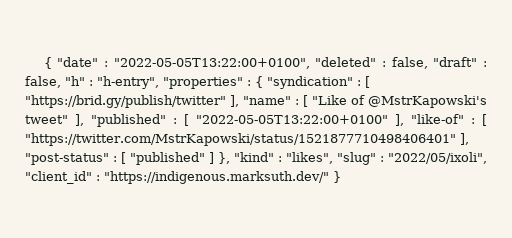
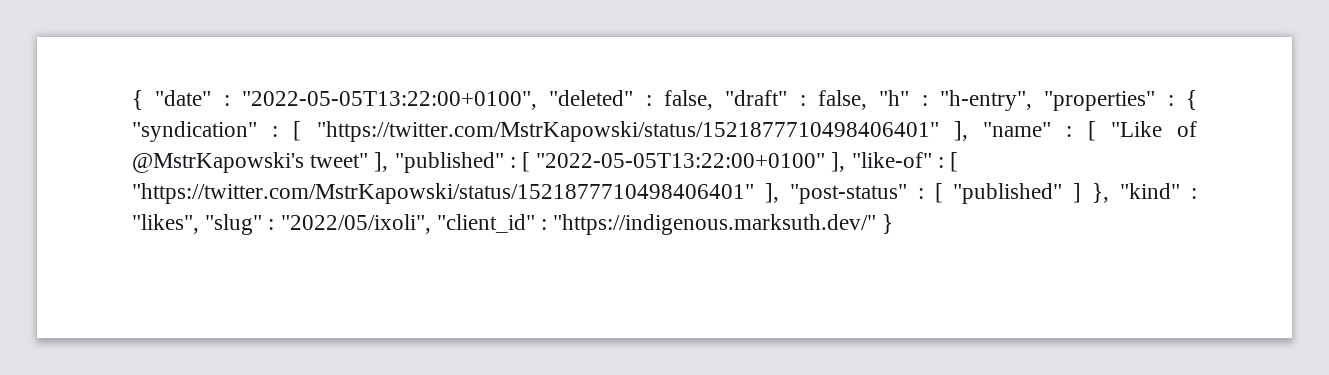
- { "date" : "2022-05-05T13:22:00+0100", "deleted" : false, "draft" : false, "h" : "h-entry", "properties" : { "syndication" : [ "https://brid.gy/publish/twitter" ], "name" : [ "Like of @MstrKapowski's tweet" ], "published" : [ "2022-05-05T13:22:00+0100" ], "like-of" : [ "https://twitter.com/MstrKapowski/status/1521877710498406401" ], "post-status" : [ "published" ] }, "kind" : "likes", "slug" : "2022/05/ixoli", "client_id" : "https://indigenous.marksuth.dev/" }
+ { "date" : "2022-05-05T13:22:00+0100", "deleted" : false, "draft" : false, "h" : "h-entry", "properties" : { "syndication" : [ "https://twitter.com/MstrKapowski/status/1521877710498406401" ], "name" : [ "Like of @MstrKapowski's tweet" ], "published" : [ "2022-05-05T13:22:00+0100" ], "like-of" : [ "https://twitter.com/MstrKapowski/status/1521877710498406401" ], "post-status" : [ "published" ] }, "kind" : "likes", "slug" : "2022/05/ixoli", "client_id" : "https://indigenous.marksuth.dev/" }

